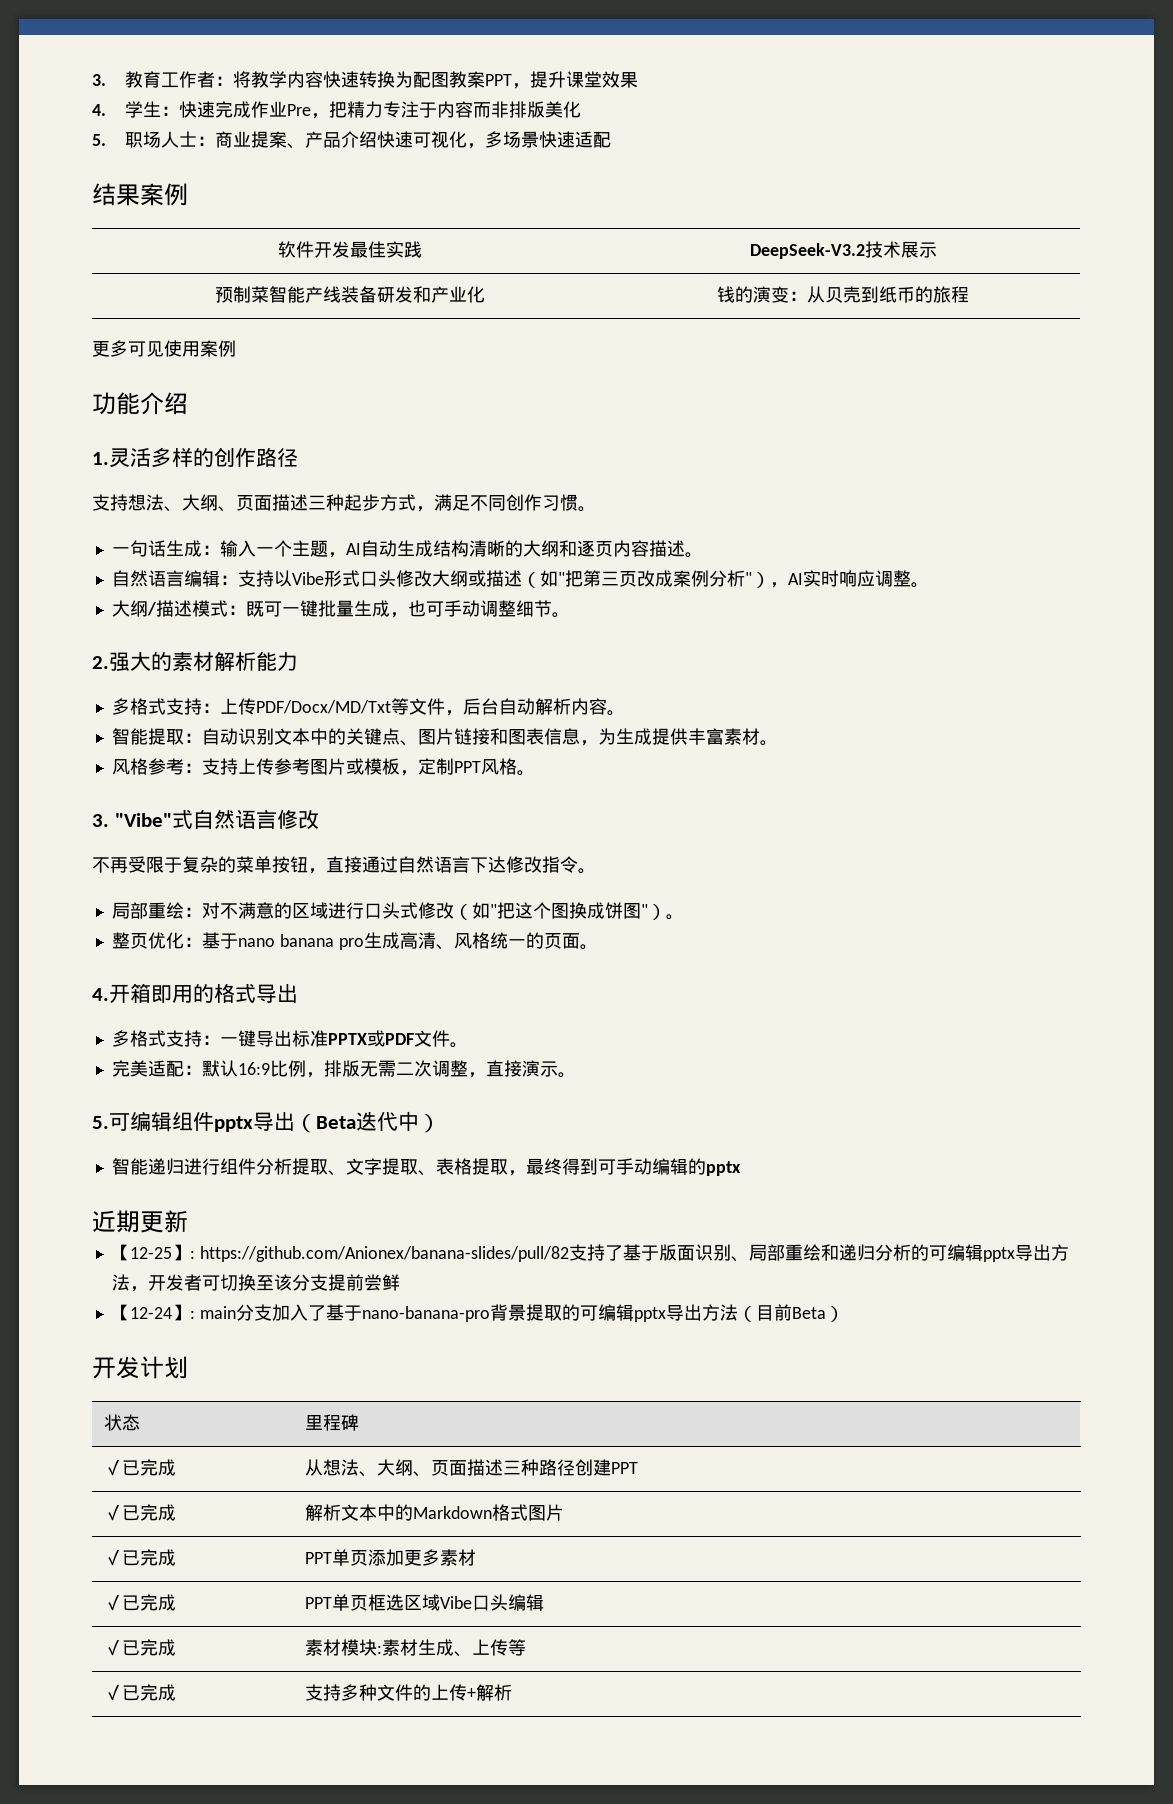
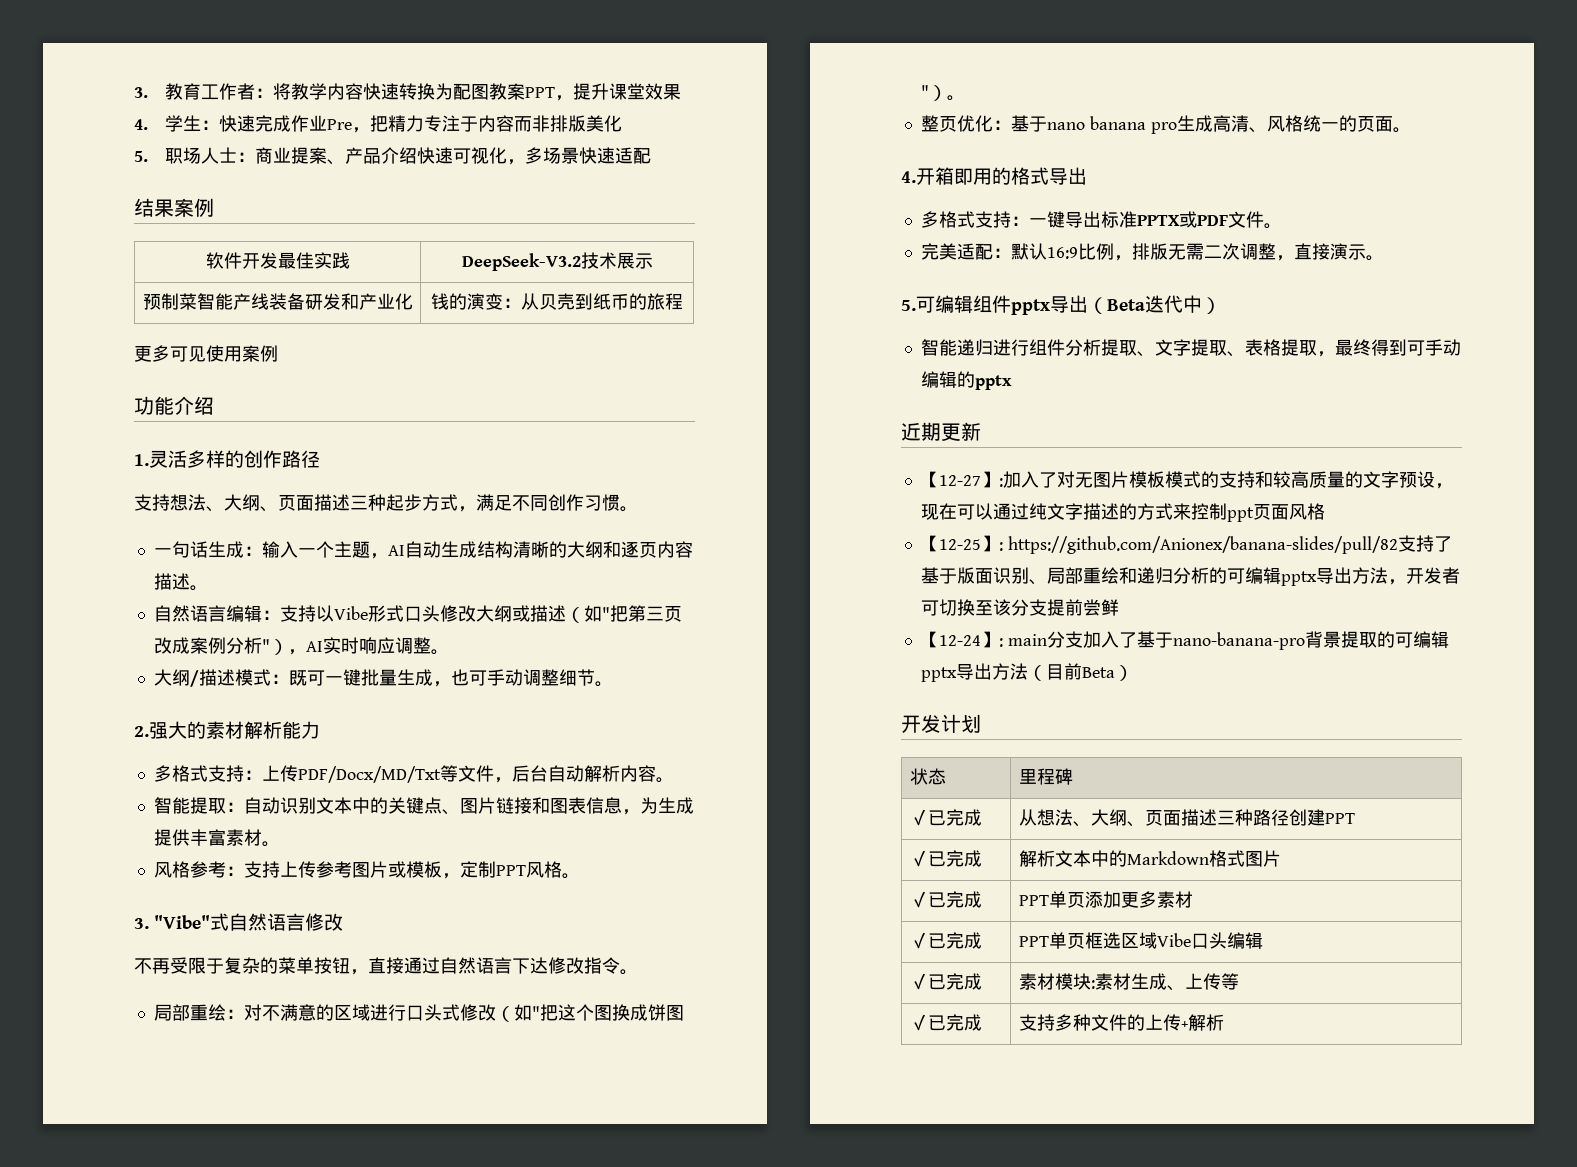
+ 【12-27】:加入了对无图片模板模式的支持和较高质量的文字预设，现在可以通过纯文字描述的方式来控制ppt页面风格

